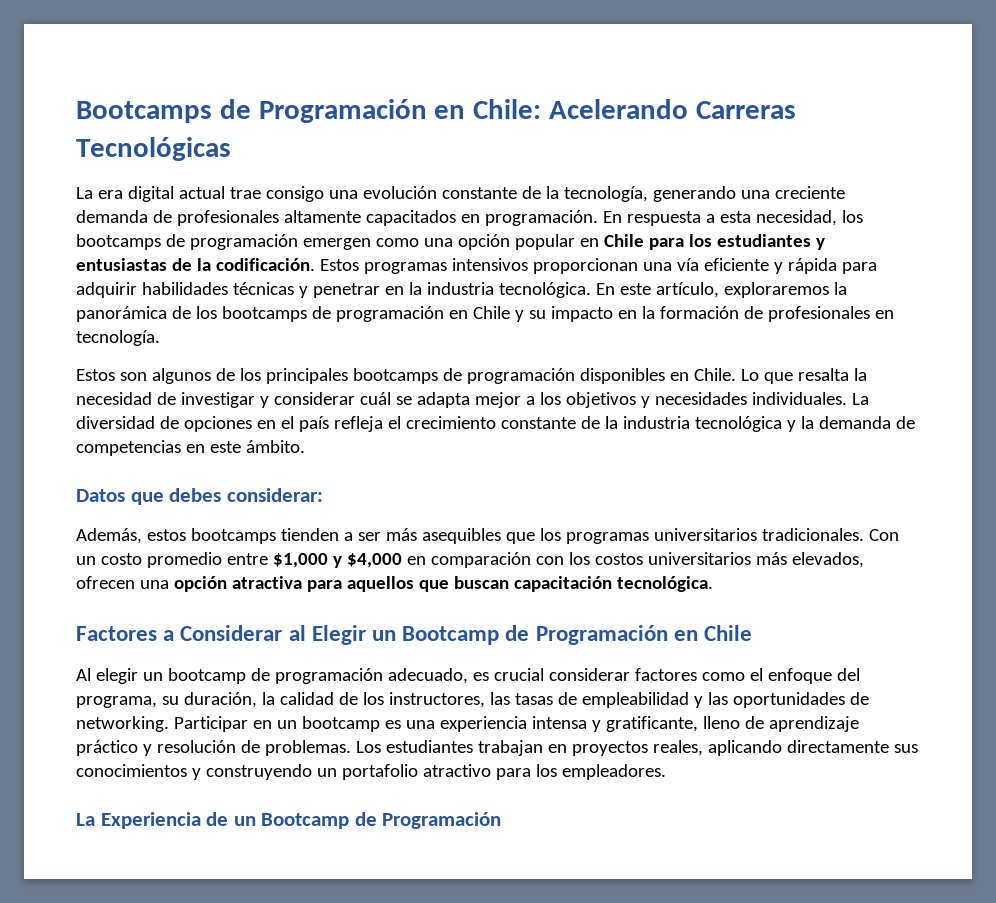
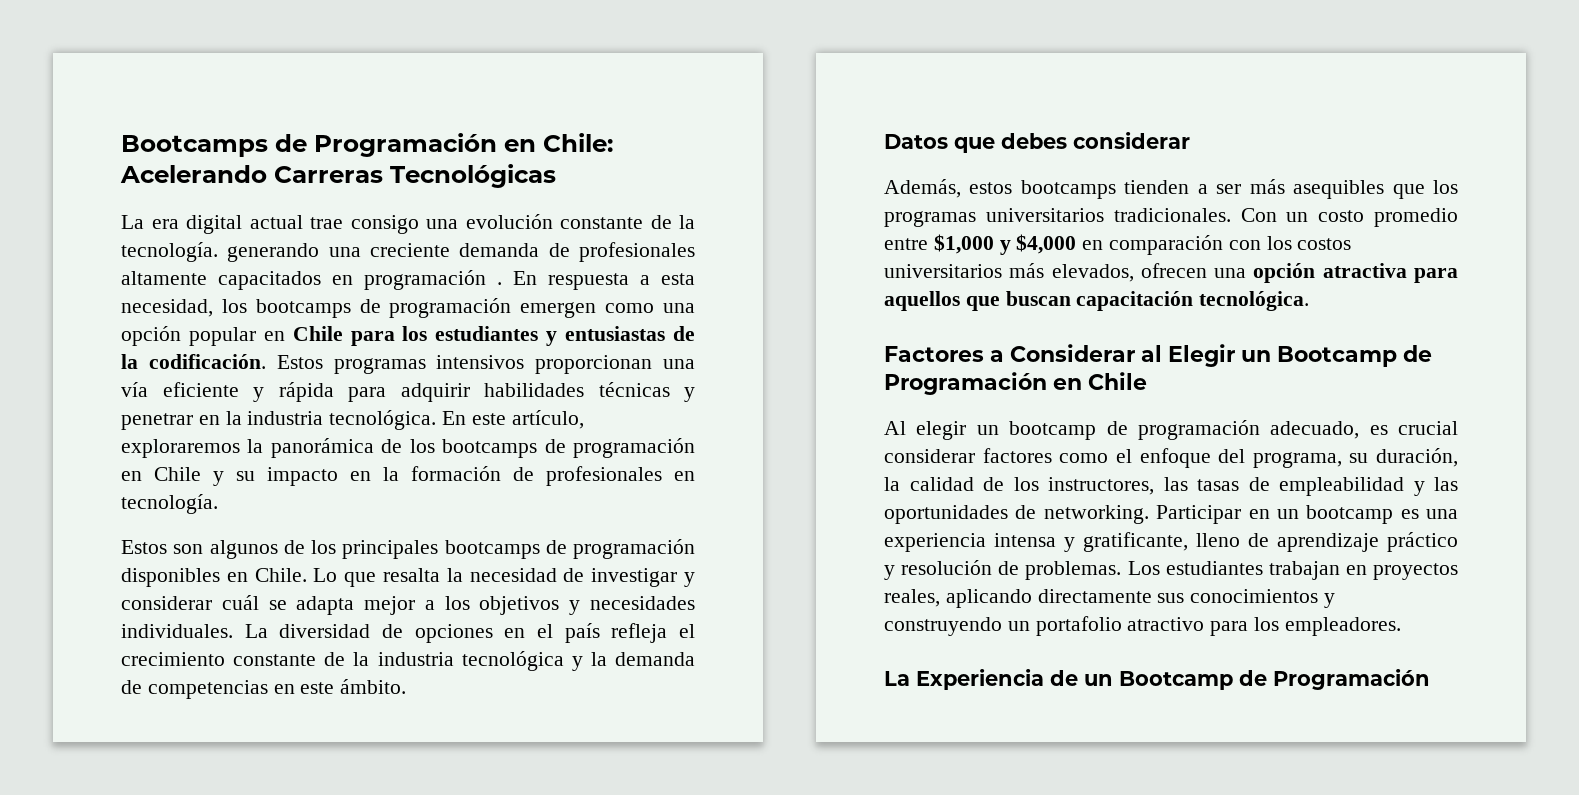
- La era digital actual trae consigo una evolución constante de la tecnología, generando una creciente demanda de profesionales altamente capacitados en programación.
+ La era digital actual trae consigo una evolución constante de la tecnología. generando una creciente demanda de profesionales altamente capacitados en programación .
- Datos que debes considerar:
+ Datos que debes considerar

